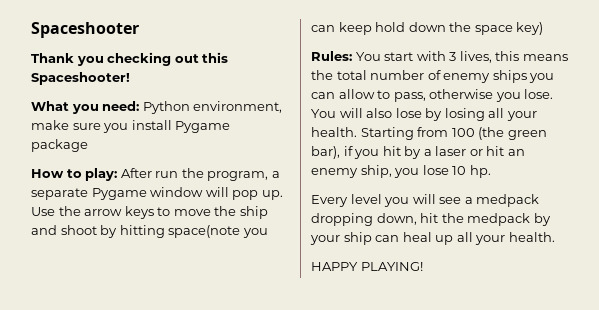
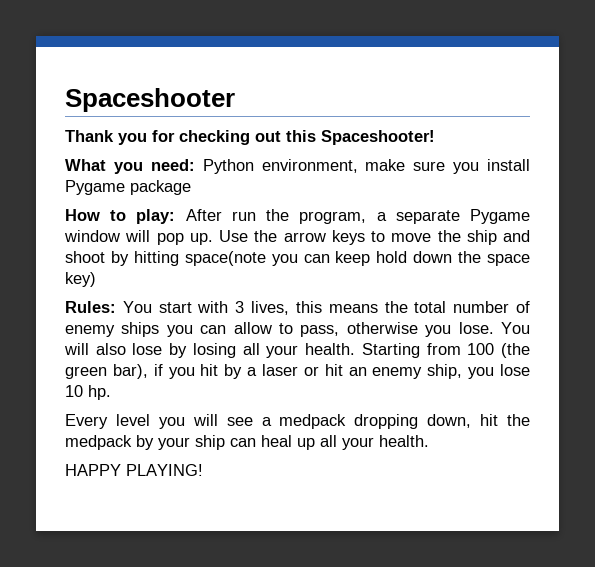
- Thank you checking out this Spaceshooter!
+ Thank you for checking out this Spaceshooter!

